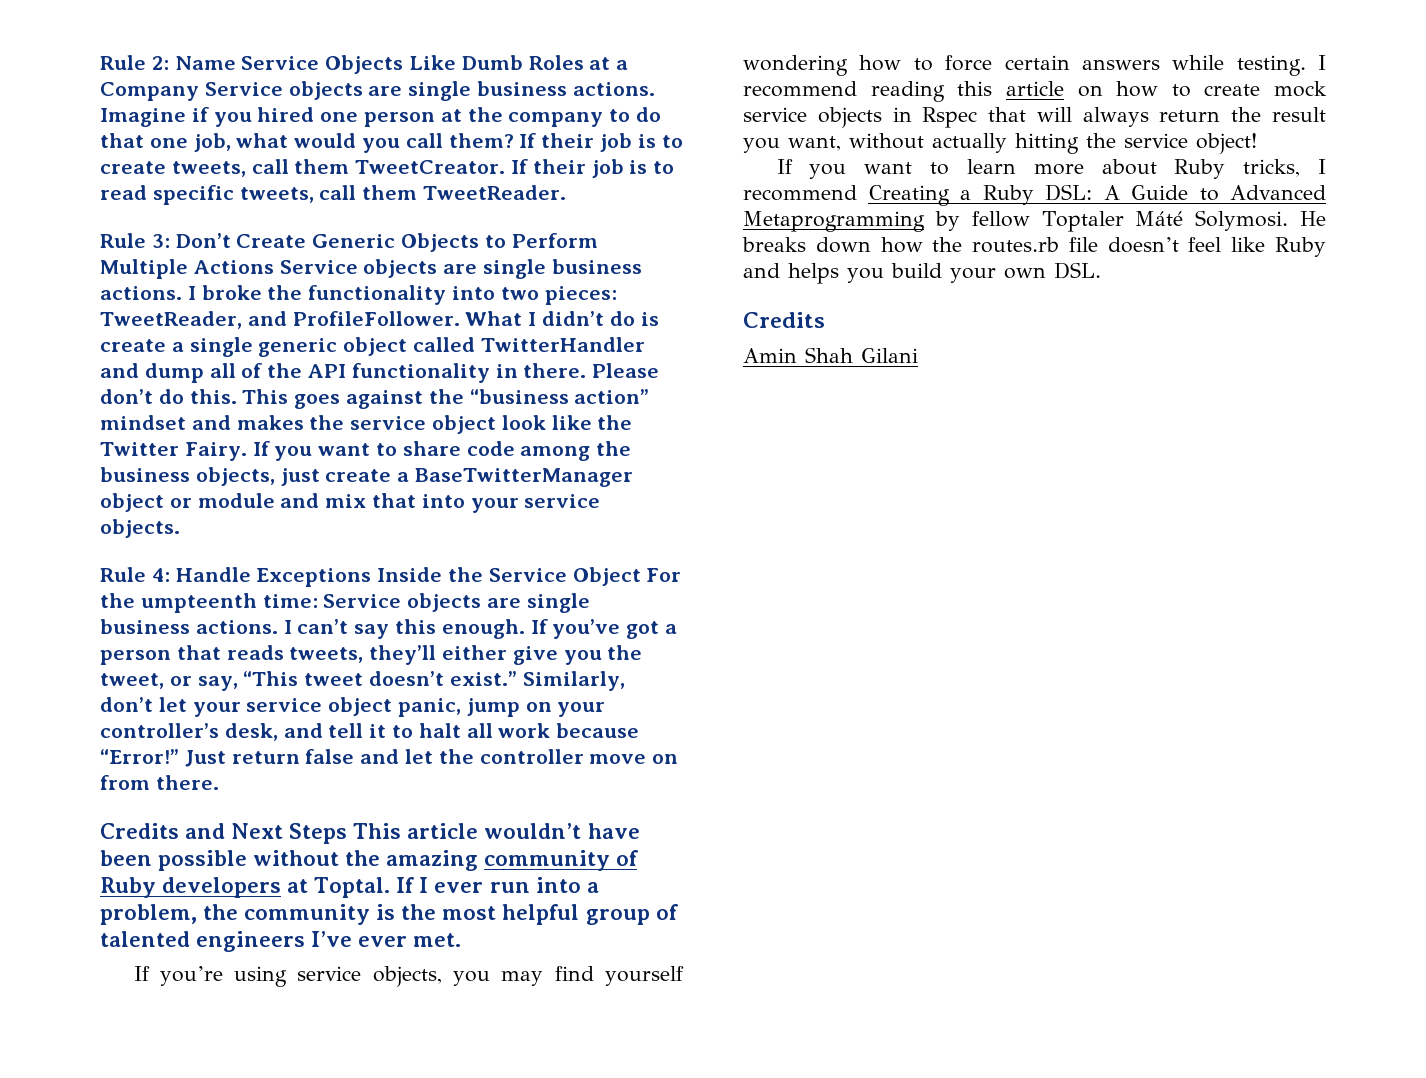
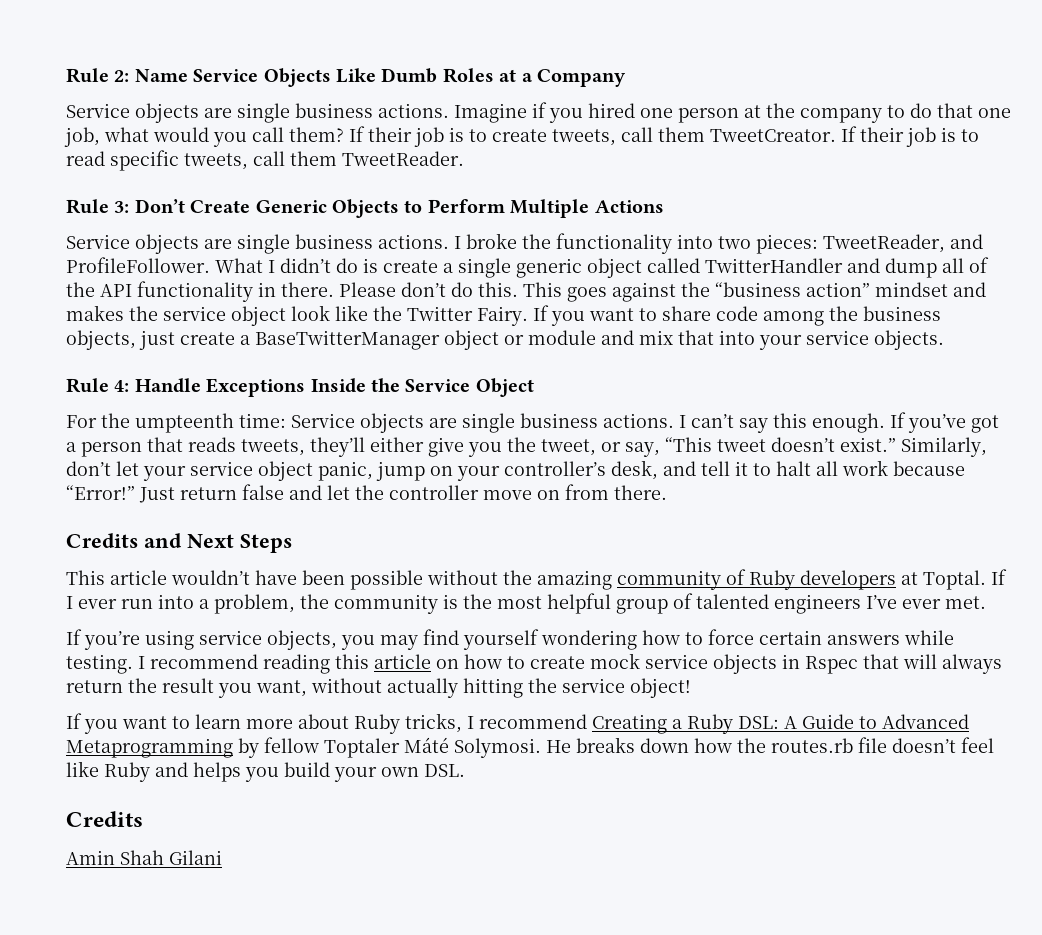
- Rule 2: Name Service Objects Like Dumb Roles at a Company Service objects are single business actions.
+ Rule 2: Name Service Objects Like Dumb Roles at a Company
+ Service objects are single business actions.
- Rule 3: Don’t Create Generic Objects to Perform Multiple Actions Service objects are single business actions.
+ Rule 3: Don’t Create Generic Objects to Perform Multiple Actions
+ Service objects are single business actions.
- Rule 4: Handle Exceptions Inside the Service Object For the umpteenth time: Service objects are single business actions.
+ Rule 4: Handle Exceptions Inside the Service Object
+ For the umpteenth time: Service objects are single business actions.
- Credits and Next Steps This article wouldn’t have been possible without the amazing community of Ruby developers at Toptal.
+ Credits and Next Steps
+ This article wouldn’t have been possible without the amazing community of Ruby developers at Toptal.

